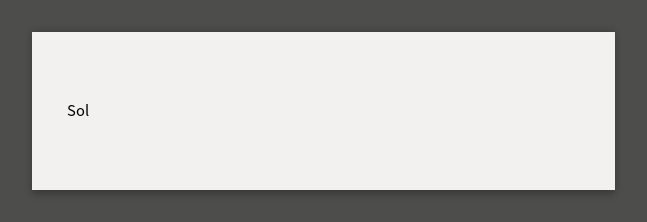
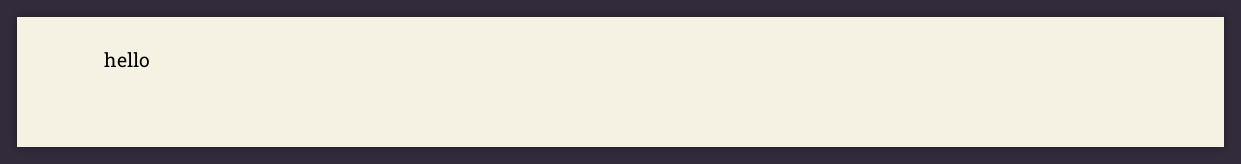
- Sol
+ hello

